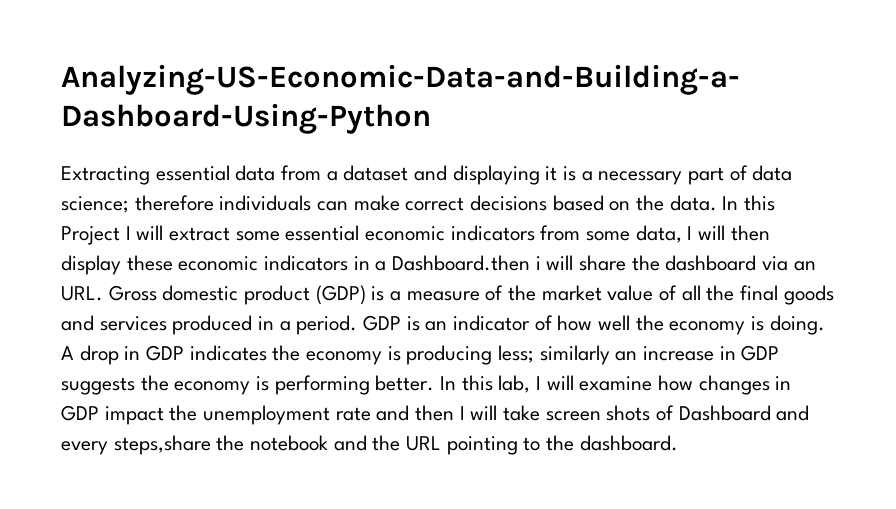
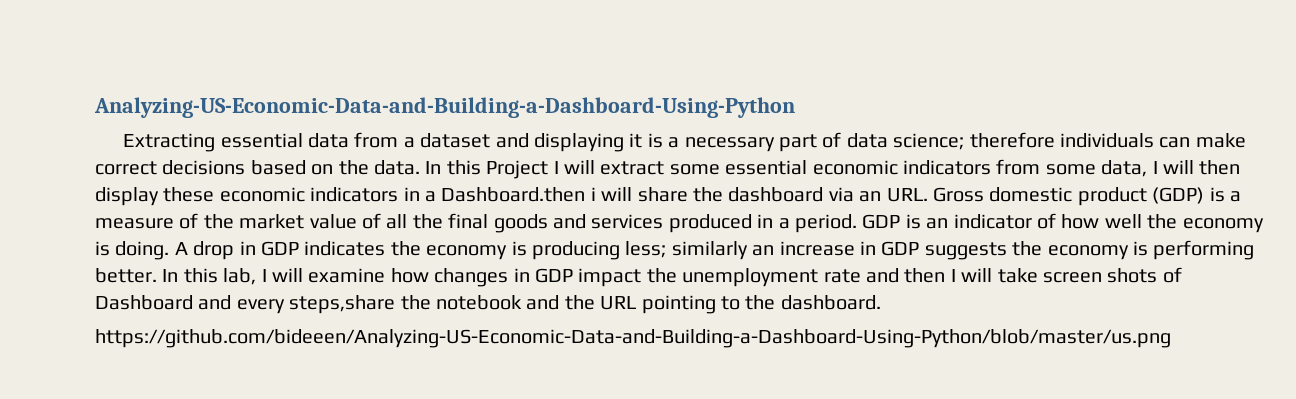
+ https://github.com/bideeen/Analyzing-US-Economic-Data-and-Building-a-Dashboard-Using-Python/blob/master/us.png

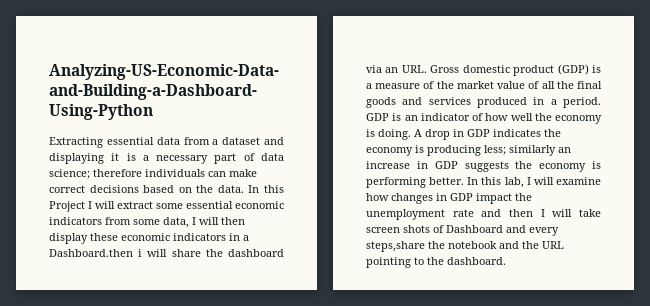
- https://github.com/bideeen/Analyzing-US-Economic-Data-and-Building-a-Dashboard-Using-Python/blob/master/us.png

